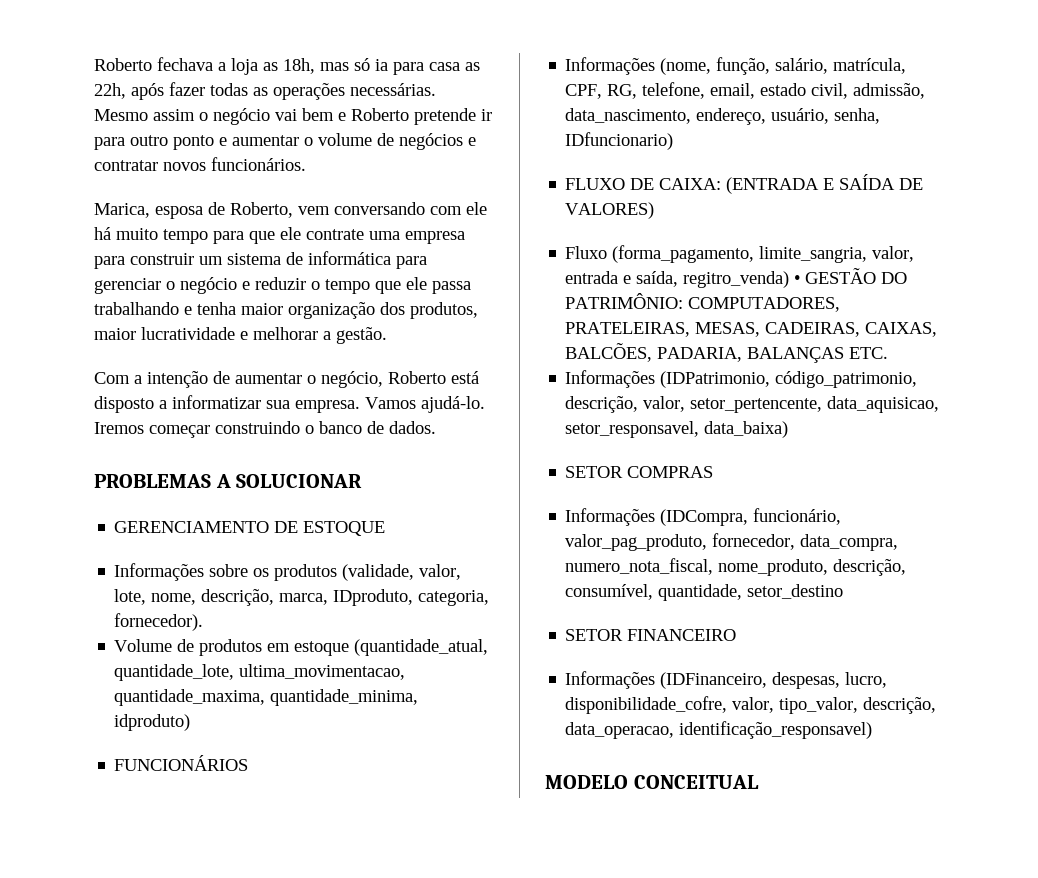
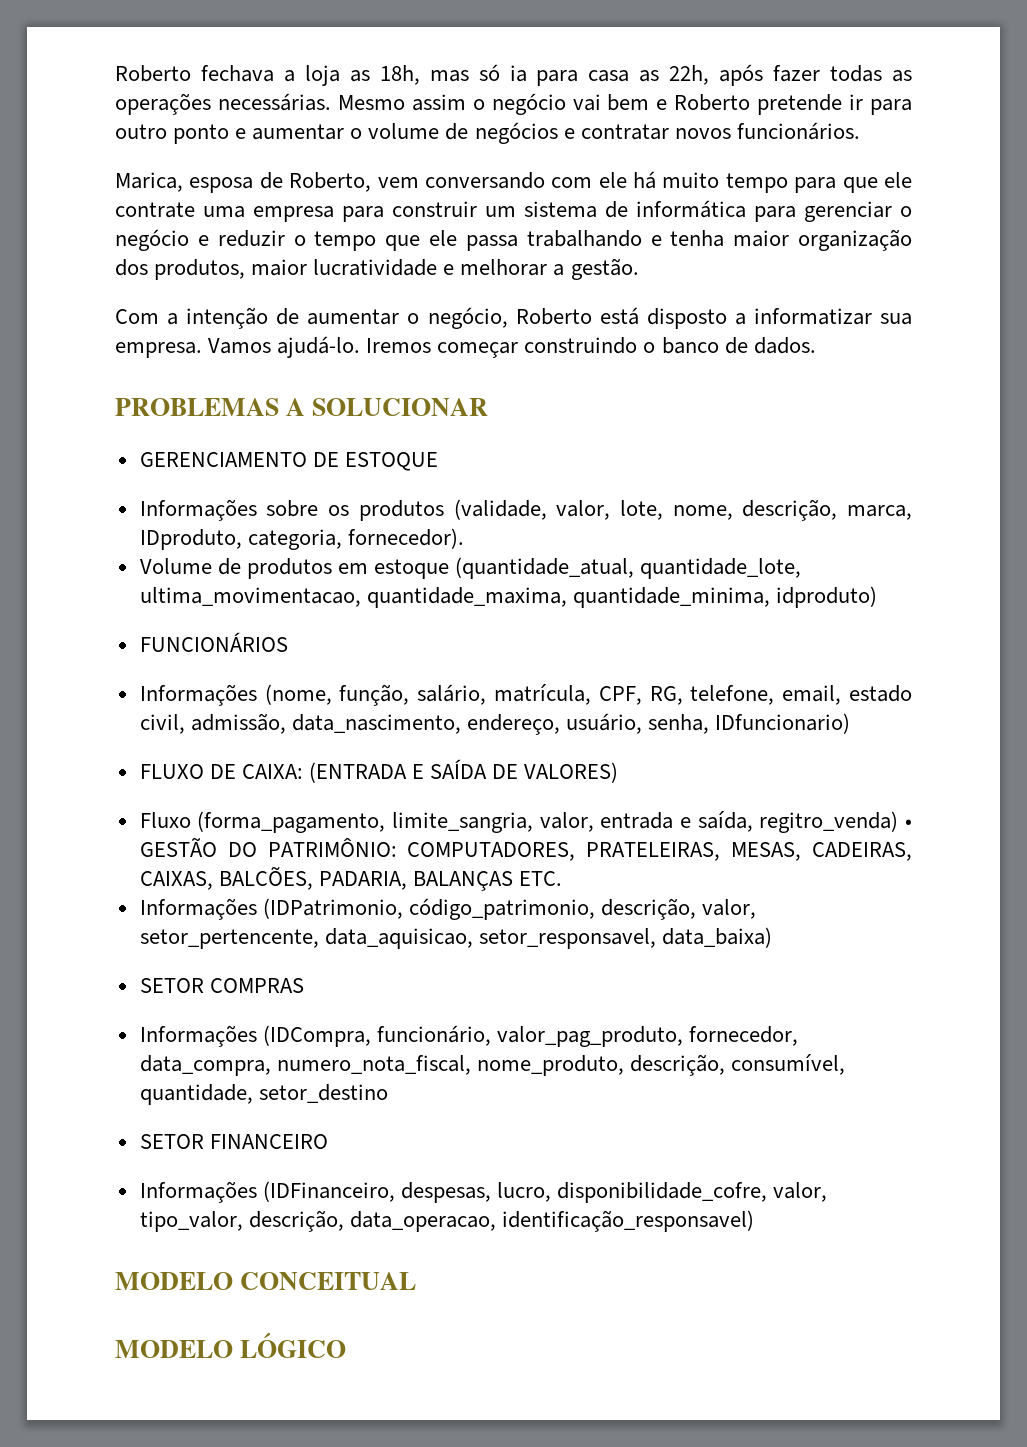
+ MODELO LÓGICO

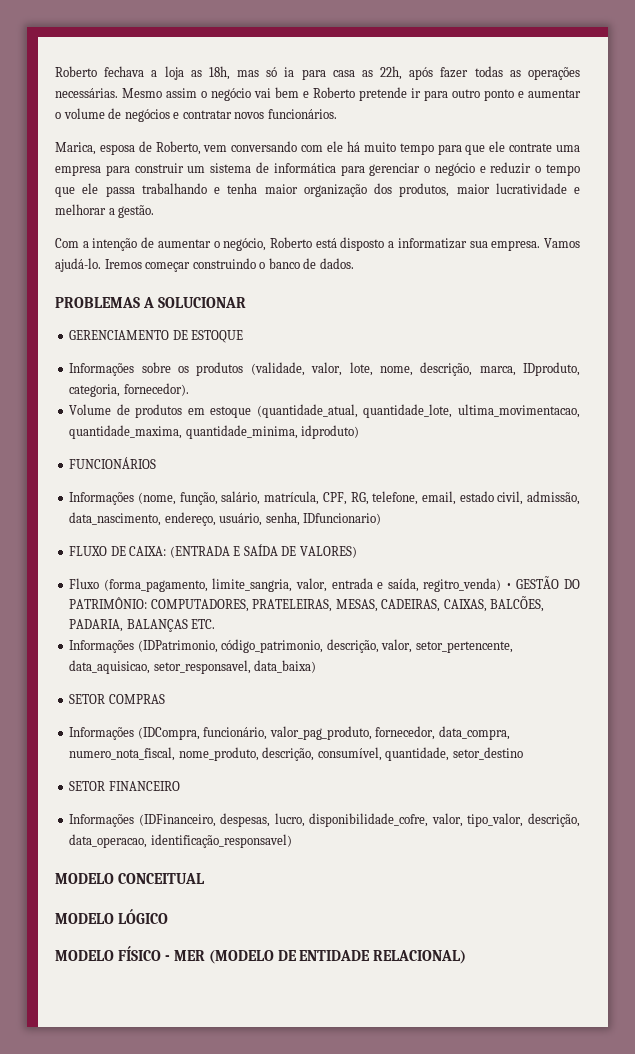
+ MODELO FÍSICO - MER (MODELO DE ENTIDADE RELACIONAL)

